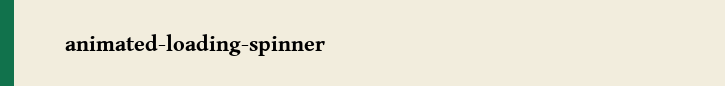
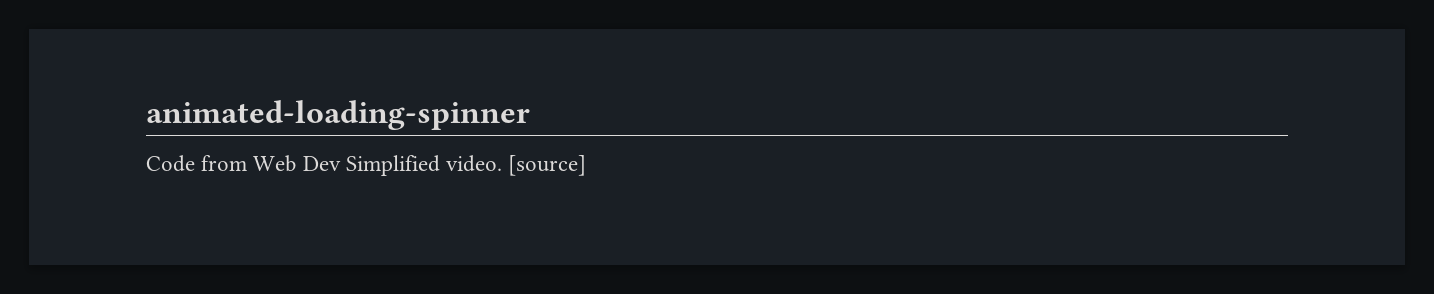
+ Code from Web Dev Simplified video. [source]

